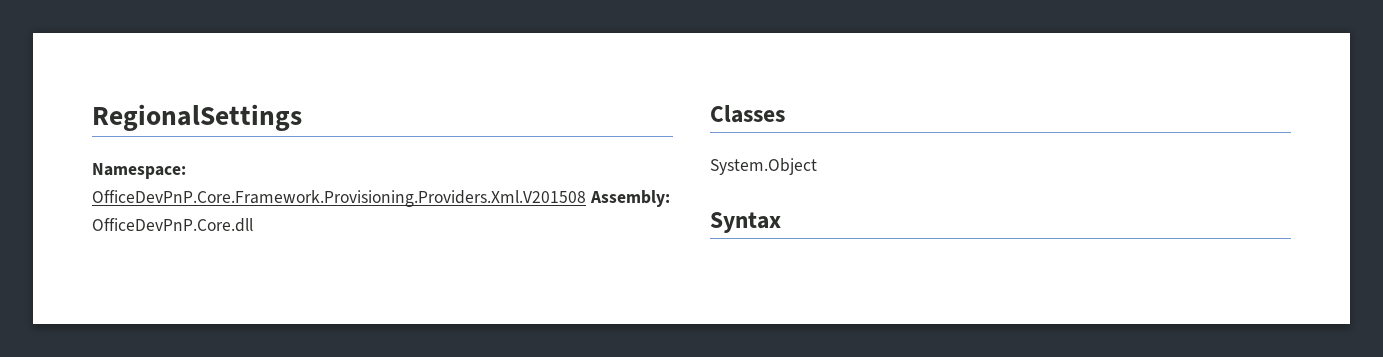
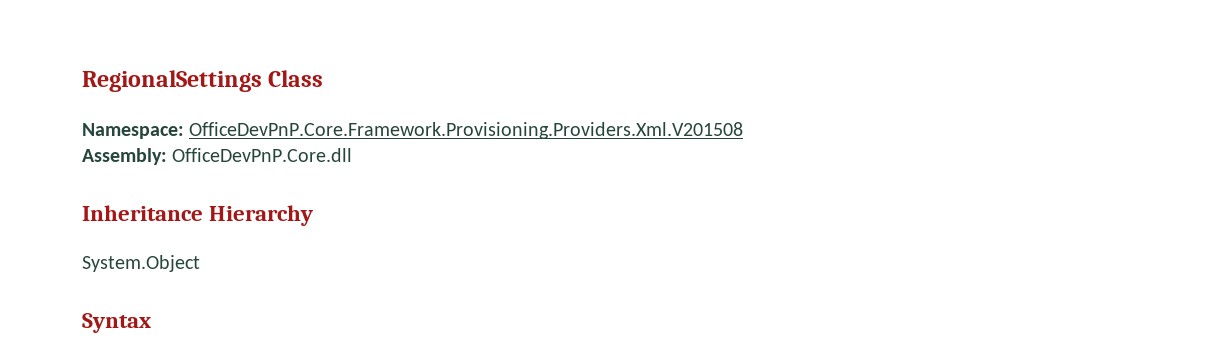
- RegionalSettings
+ RegionalSettings Class
- Namespace: OfficeDevPnP.Core.Framework.Provisioning.Providers.Xml.V201508 Assembly: OfficeDevPnP.Core.dll
+ Namespace: OfficeDevPnP.Core.Framework.Provisioning.Providers.Xml.V201508
+ Assembly: OfficeDevPnP.Core.dll
- Classes
+ Inheritance Hierarchy

